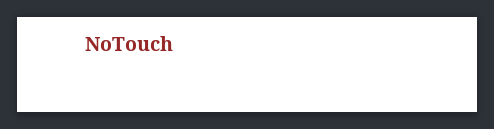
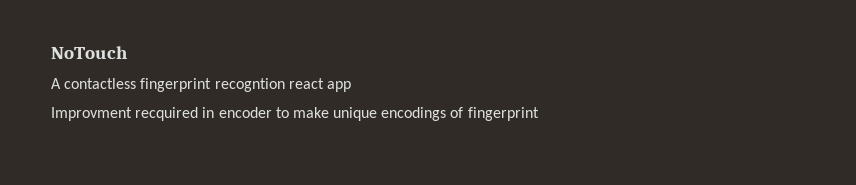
+ A contactless fingerprint recogntion react app
+ Improvment recquired in encoder to make unique encodings of fingerprint

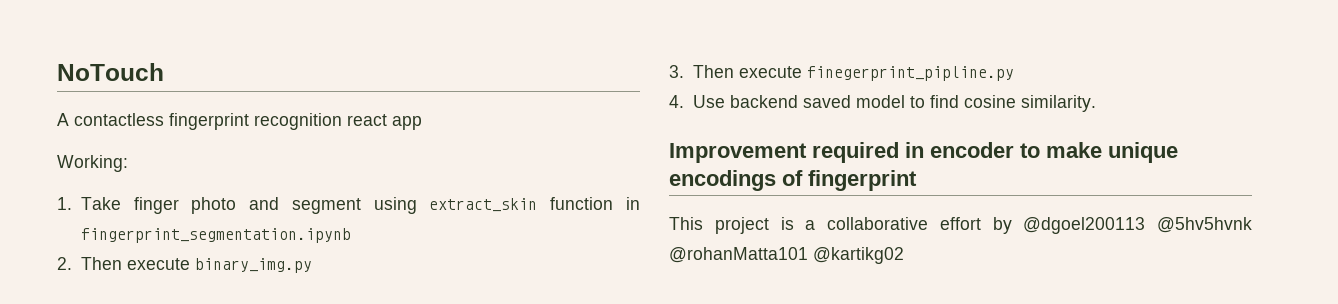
- A contactless fingerprint recogntion react app
+ A contactless fingerprint recognition react app
- Improvment recquired in encoder to make unique encodings of fingerprint
+ Working:
+ 1. Take finger photo and segment using extract_skin function in fingerprint_segmentation.ipynb
+ 2. Then execute binary_img.py
+ 3. Then execute finegerprint_pipline.py
+ 4. Use backend saved model to find cosine similarity.
+ Improvement required in encoder to make unique encodings of fingerprint
+ This project is a collaborative effort by @dgoel200113 @5hv5hvnk @rohanMatta101 @kartikg02

